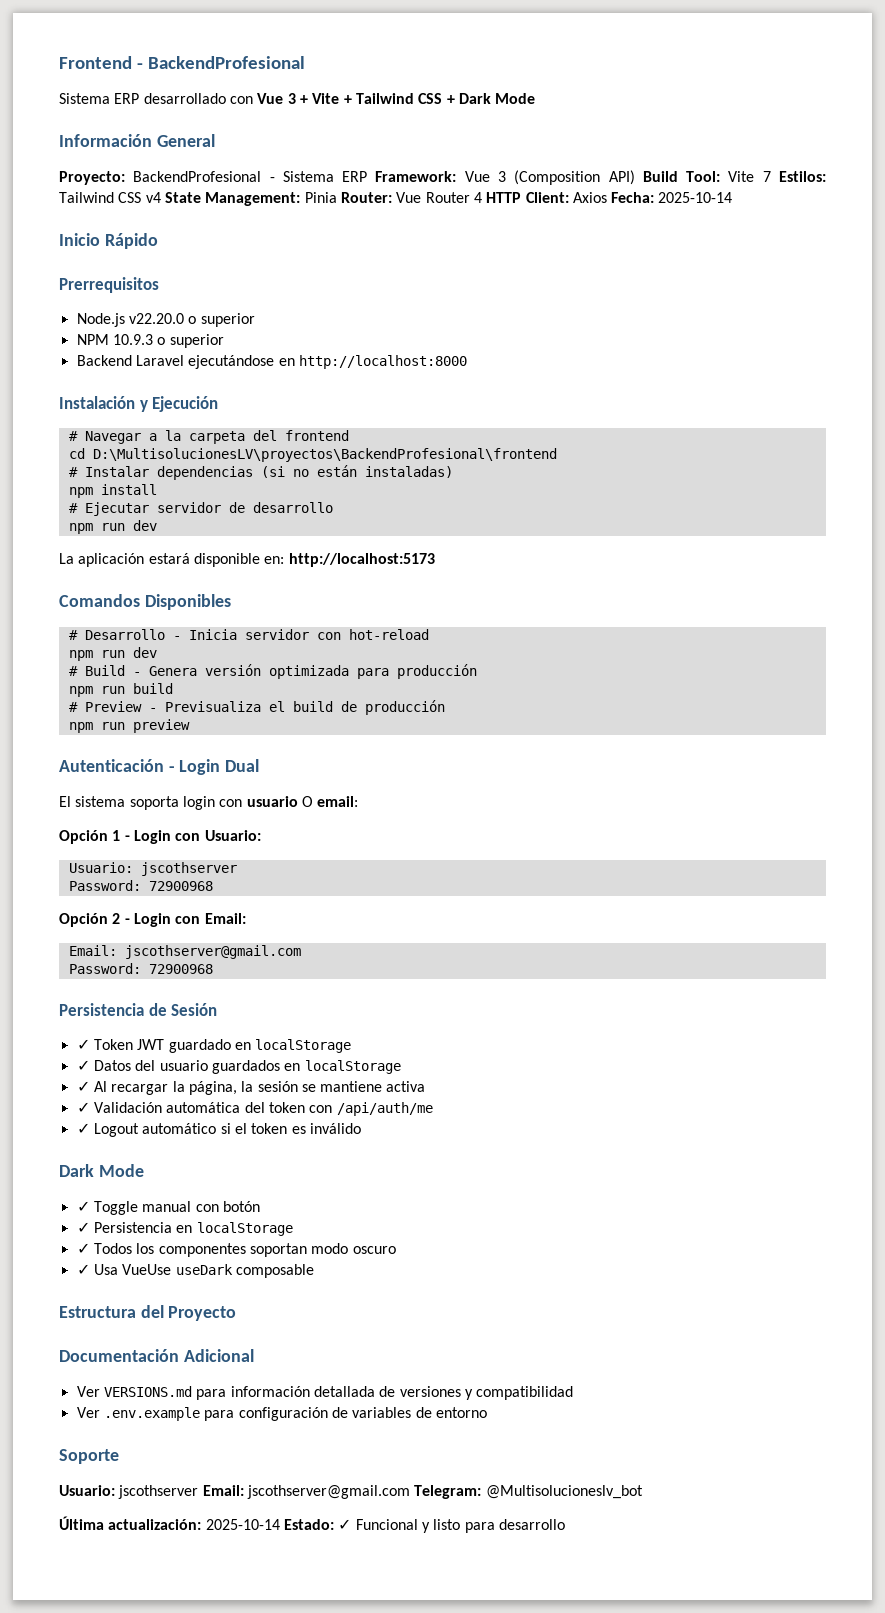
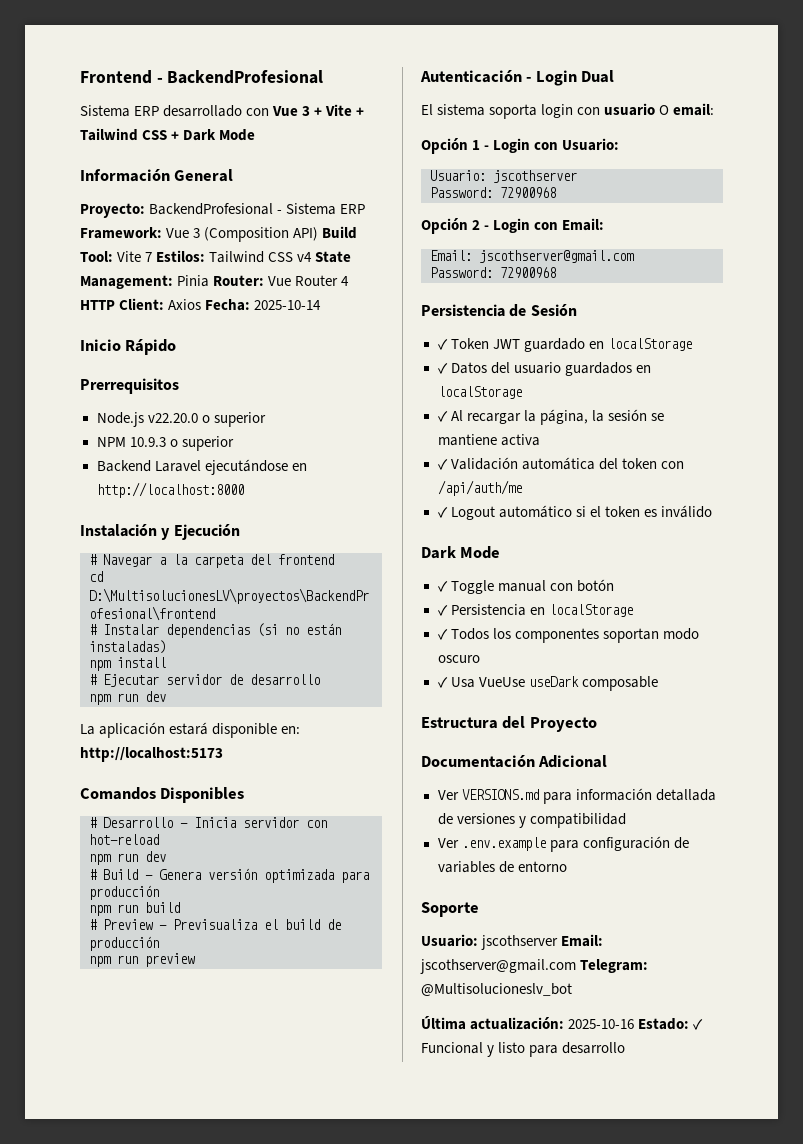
- Última actualización: 2025-10-14 Estado: ✓ Funcional y listo para desarrollo
+ Última actualización: 2025-10-16 Estado: ✓ Funcional y listo para desarrollo

